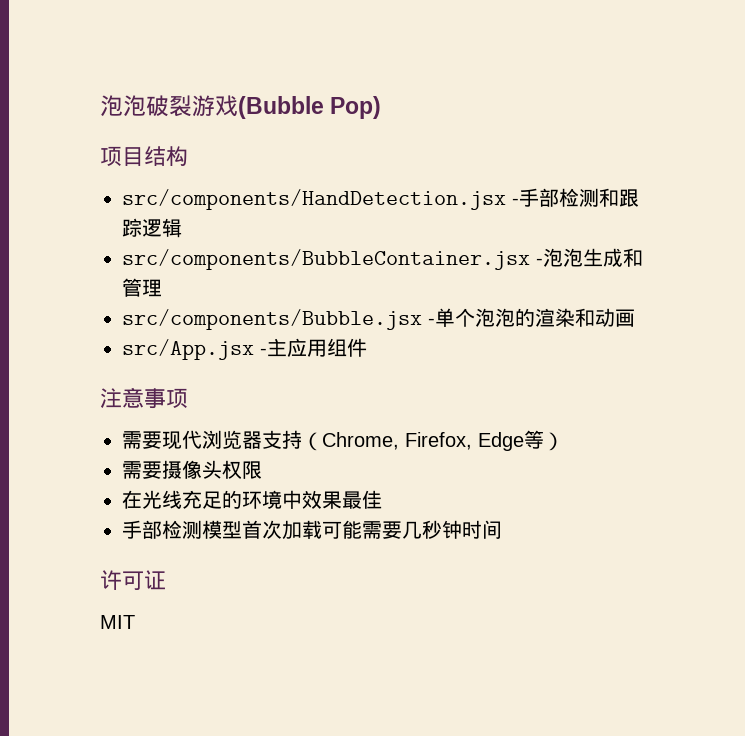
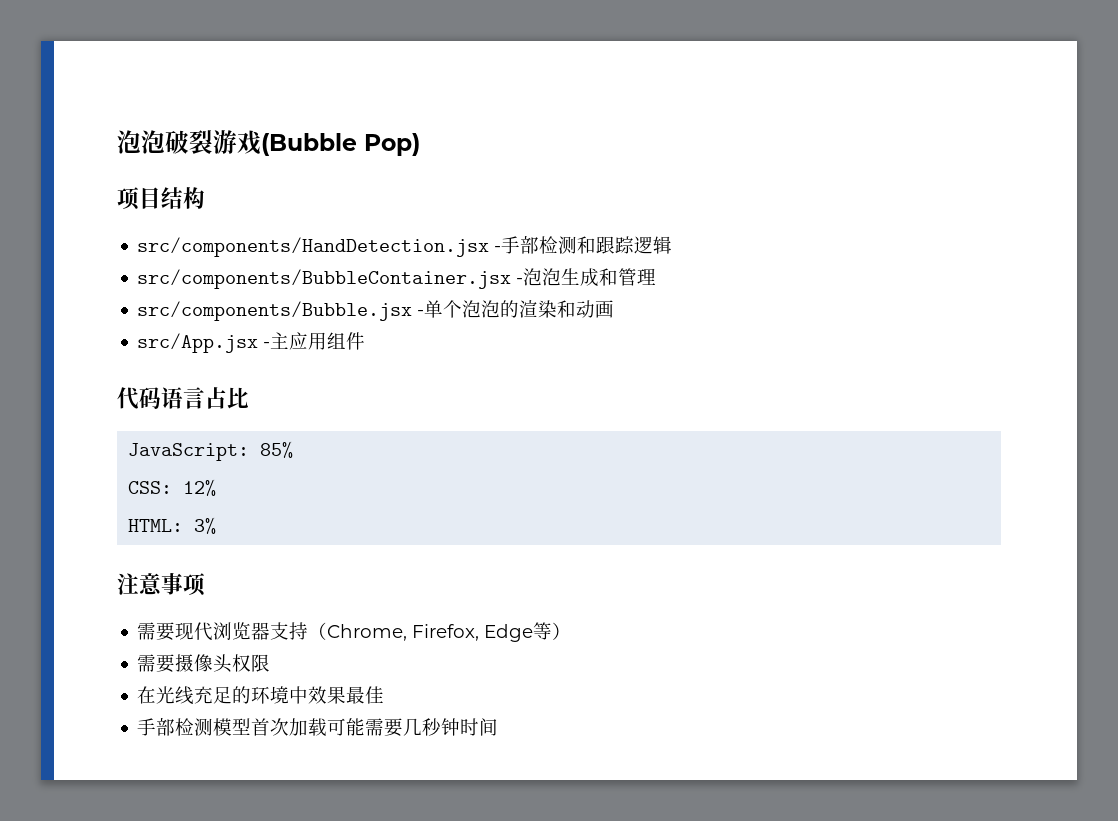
+ 代码语言占比
+ JavaScript: 85%
+ CSS: 12%
+ HTML: 3%
- 许可证
- MIT

